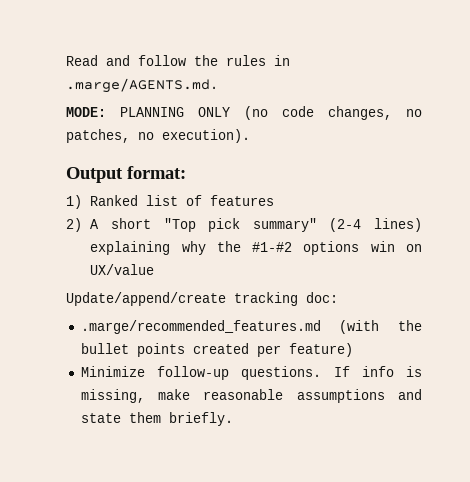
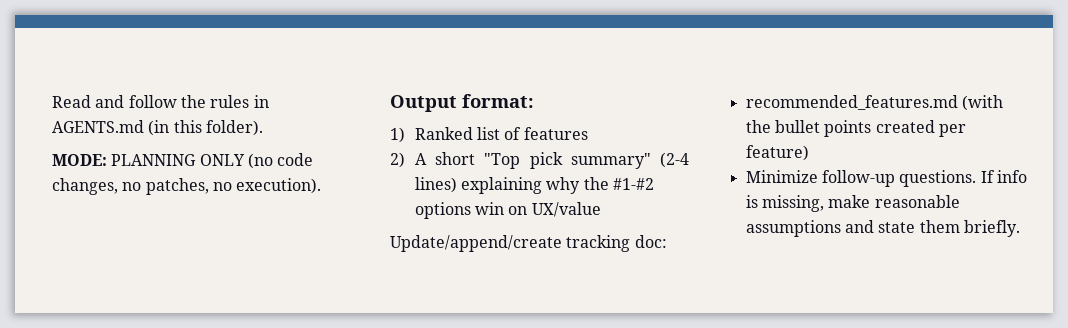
- Read and follow the rules in .marge/AGENTS.md.
+ Read and follow the rules in AGENTS.md (in this folder).
- .marge/recommended_features.md (with the bullet points created per feature)
+ recommended_features.md (with the bullet points created per feature)

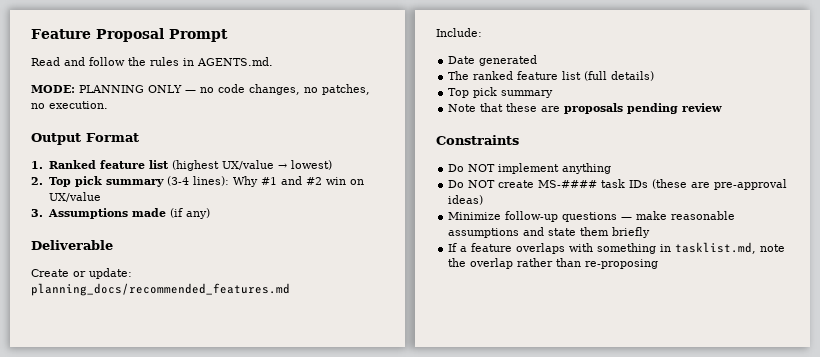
+ Feature Proposal Prompt
- Read and follow the rules in AGENTS.md (in this folder).
+ Read and follow the rules in AGENTS.md.
- MODE: PLANNING ONLY (no code changes, no patches, no execution).
+ MODE: PLANNING ONLY — no code changes, no patches, no execution.
- Output format:
- 1) Ranked list of features
- 2) A short "Top pick summary" (2-4 lines) explaining why the #1-#2 options win on UX/value
- Update/append/create tracking doc:
- recommended_features.md (with the bullet points created per feature)
- Minimize follow-up questions. If info is missing, make reasonable assumptions and state them briefly.
+ Output Format
+ 1. Ranked feature list (highest UX/value → lowest)
+ 2. Top pick summary (3-4 lines): Why #1 and #2 win on UX/value
+ 3. Assumptions made (if any)
+ Deliverable
+ Create or update: planning_docs/recommended_features.md
+ Include:
+ Date generated
+ The ranked feature list (full details)
+ Top pick summary
+ Note that these are proposals pending review
+ Constraints
+ Do NOT implement anything
+ Do NOT create MS-#### task IDs (these are pre-approval ideas)
+ Minimize follow-up questions — make reasonable assumptions and state them briefly
+ If a feature overlaps with something in tasklist.md, note the overlap rather than re-proposing

